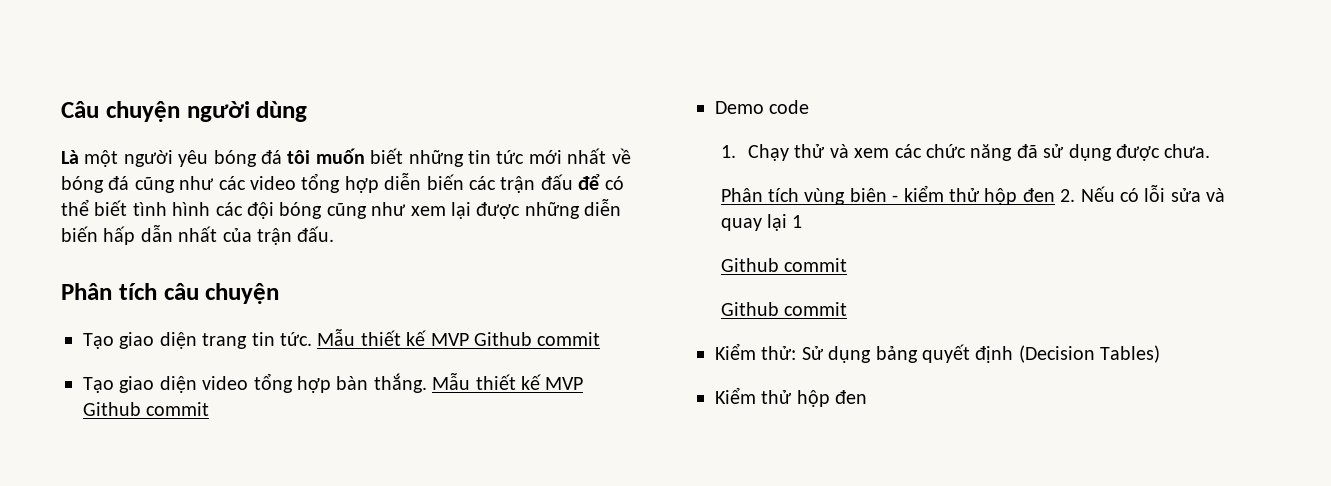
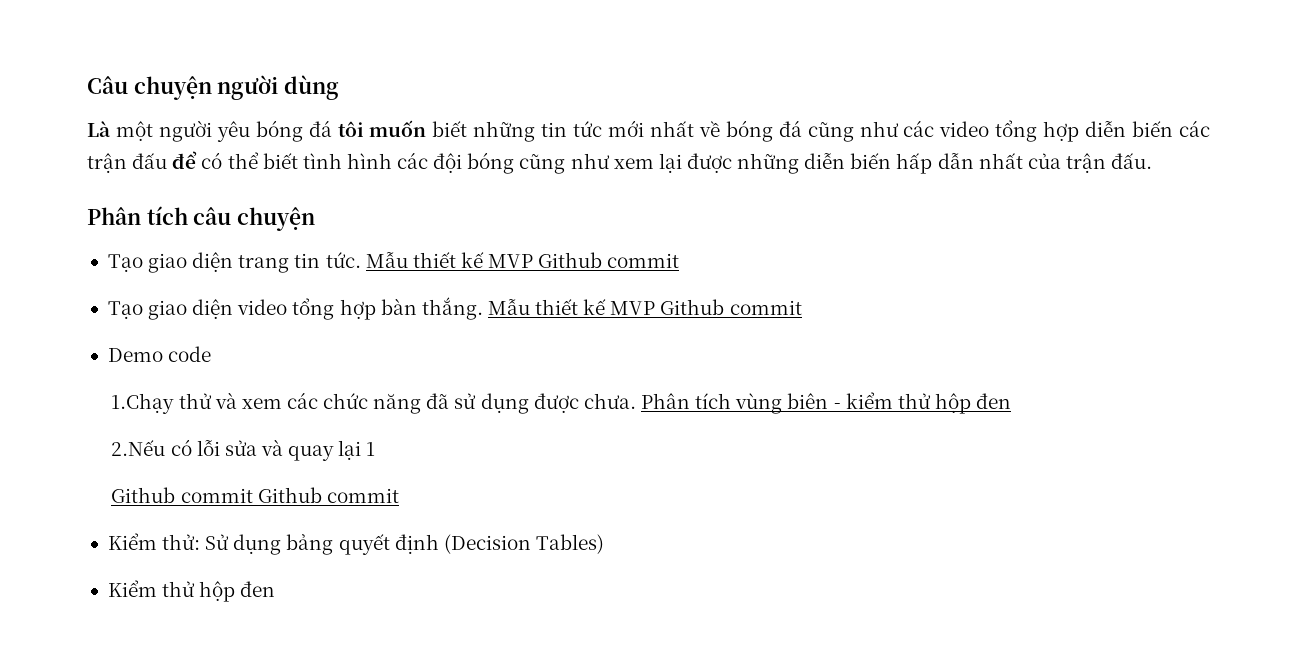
- 1. Chạy thử và xem các chức năng đã sử dụng được chưa.
- Phân tích vùng biên - kiểm thử hộp đen 2. Nếu có lỗi sửa và quay lại 1
- Github commit
- Github commit
+ 1.Chạy thử và xem các chức năng đã sử dụng được chưa. Phân tích vùng biên - kiểm thử hộp đen
+ 2.Nếu có lỗi sửa và quay lại 1
+ Github commit Github commit

